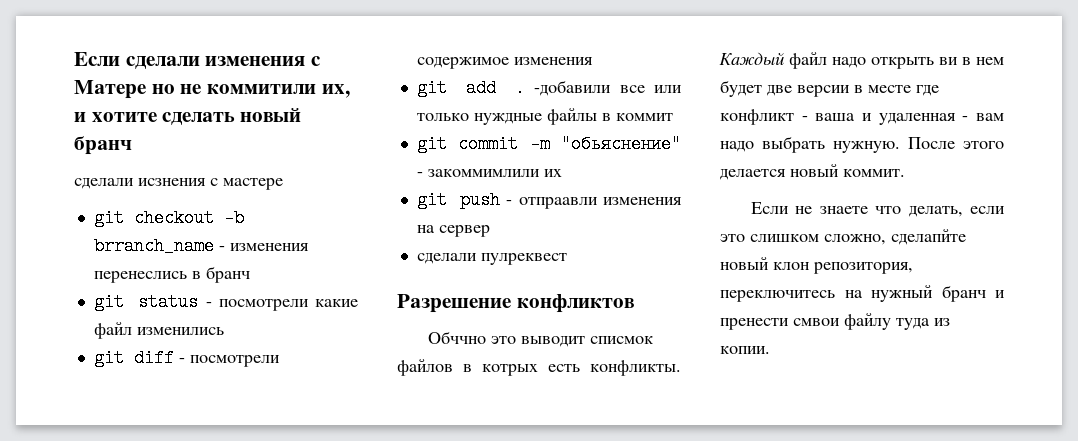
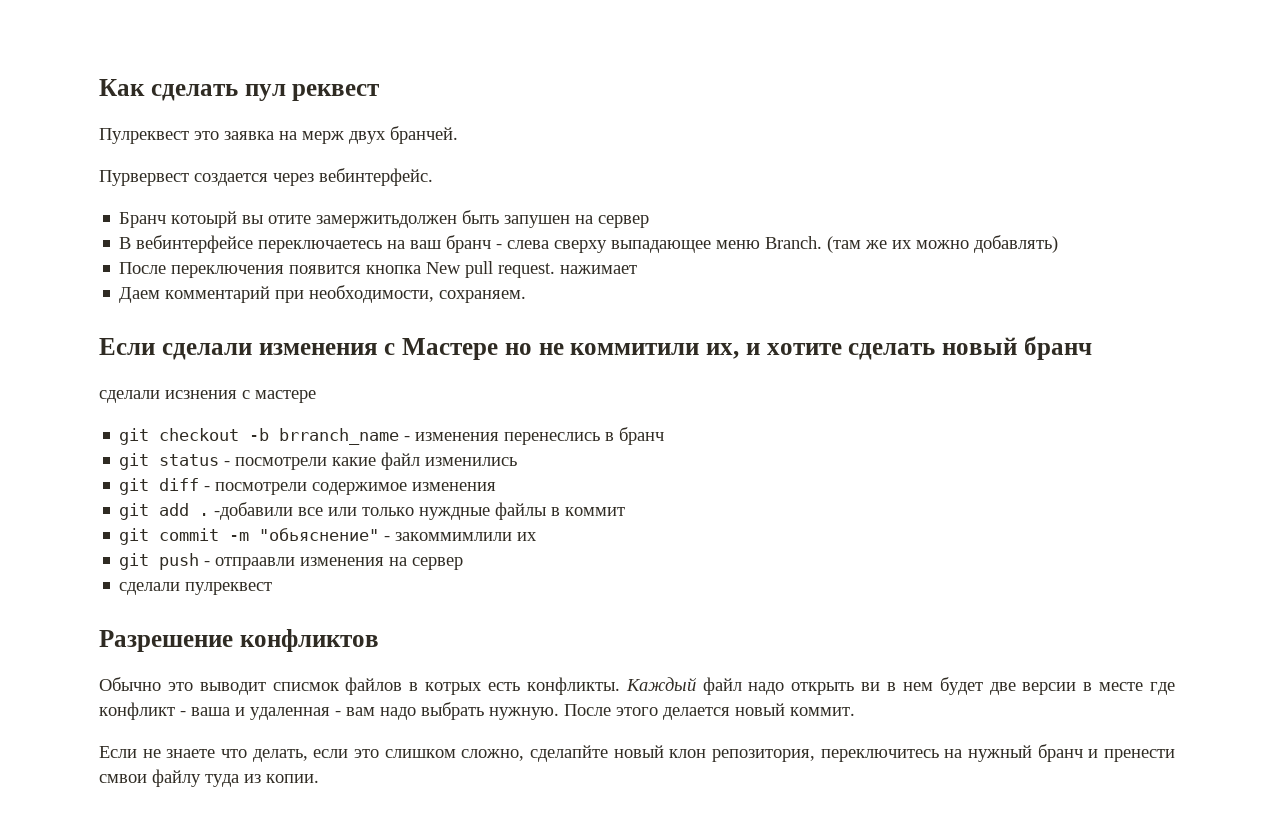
+ Как сделать пул реквест
+ Пулреквест это заявка на мерж двух бранчей.
+ Пурвервест создается через вебинтерфейс.
+ Бранч котоырй вы отите замержитьдолжен быть запушен на сервер
+ В вебинтерфейсе переключаетесь на ваш бранч - слева сверху выпадающее меню Branch. (там же их можно добавлять)
+ После переключения появится кнопка New pull request. нажимает
+ Даем комментарий при необходимости, сохраняем.
- Если сделали изменения с Матере но не коммитили их, и хотите сделать новый бранч
+ Если сделали изменения с Мастере но не коммитили их, и хотите сделать новый бранч
- Обччно это выводит списмок файлов в котрых есть конфликты.
+ Обычно это выводит списмок файлов в котрых есть конфликты.

